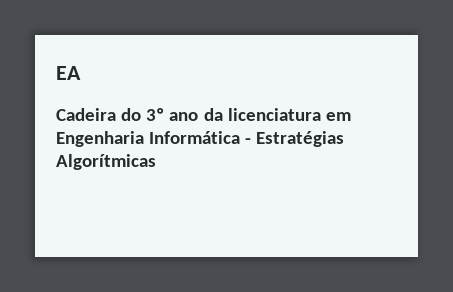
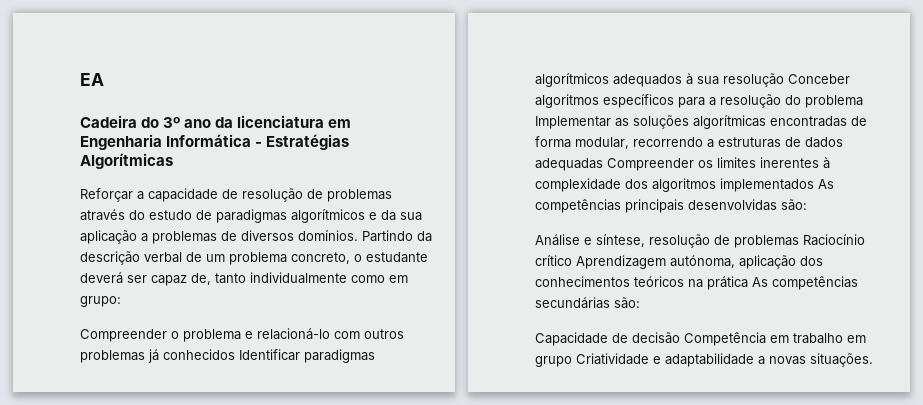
+ Reforçar a capacidade de resolução de problemas através do estudo de paradigmas algorítmicos e da sua aplicação a problemas de diversos domínios. Partindo da descrição verbal de um problema concreto, o estudante deverá ser capaz de, tanto individualmente como em grupo:
+ Compreender o problema e relacioná-lo com outros problemas já conhecidos Identificar paradigmas algorítmicos adequados à sua resolução Conceber algoritmos específicos para a resolução do problema Implementar as soluções algorítmicas encontradas de forma modular, recorrendo a estruturas de dados adequadas Compreender os limites inerentes à complexidade dos algoritmos implementados As competências principais desenvolvidas são:
+ Análise e síntese, resolução de problemas Raciocínio crítico Aprendizagem autónoma, aplicação dos conhecimentos teóricos na prática As competências secundárias são:
+ Capacidade de decisão Competência em trabalho em grupo Criatividade e adaptabilidade a novas situações.

